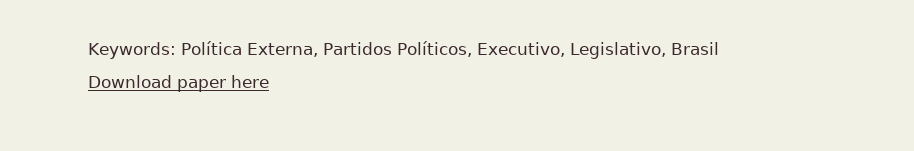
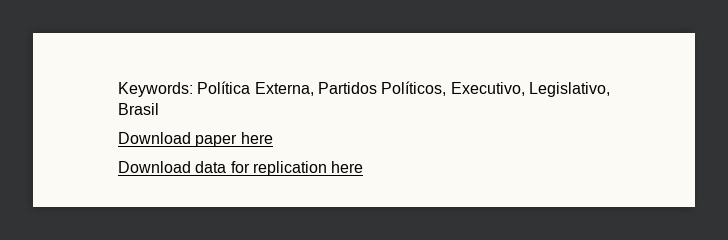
+ Download data for replication here

